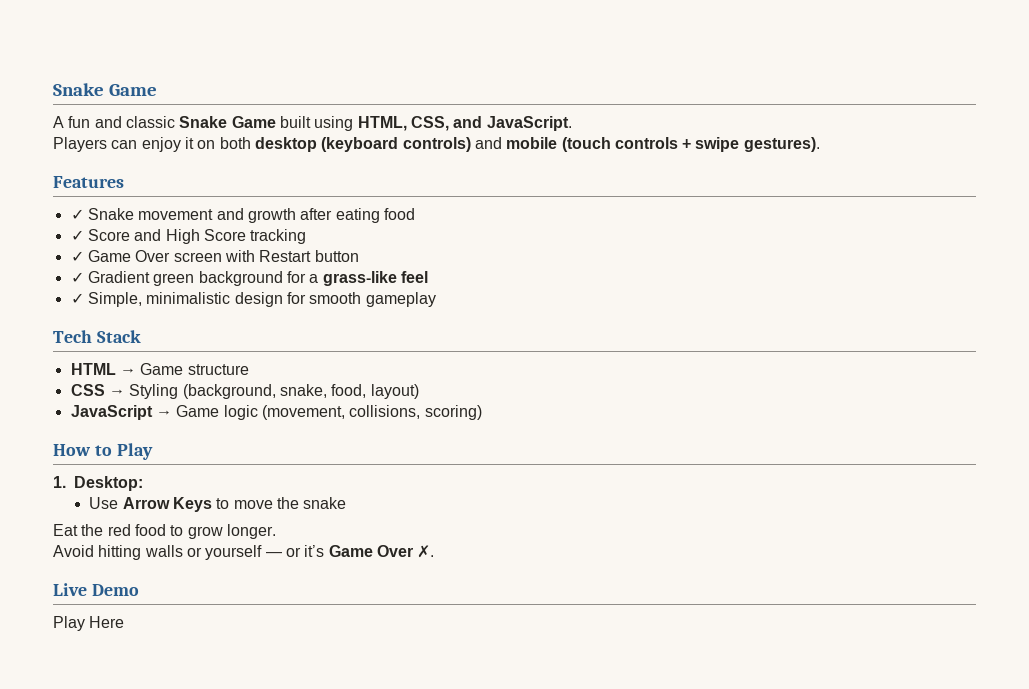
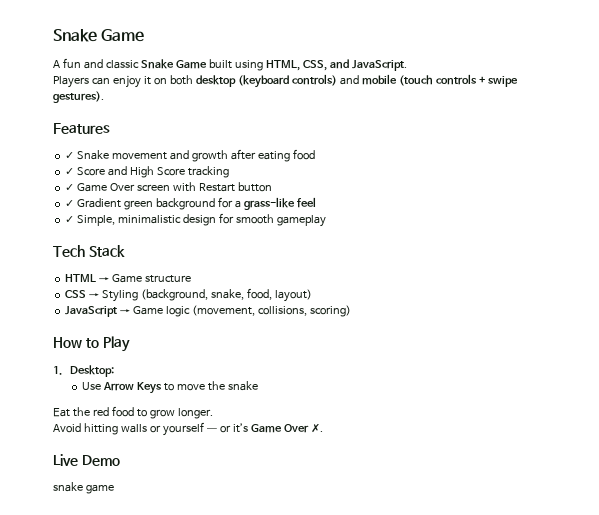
- Play Here
+ snake game

